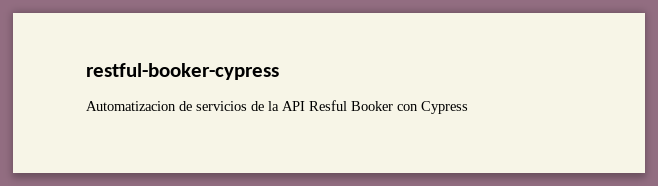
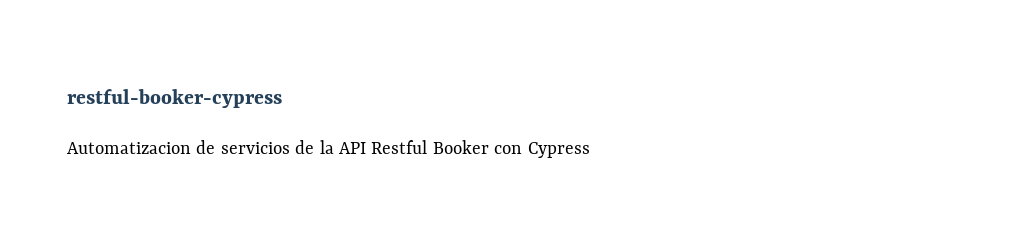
- Automatizacion de servicios de la API Resful Booker con Cypress
+ Automatizacion de servicios de la API Restful Booker con Cypress

